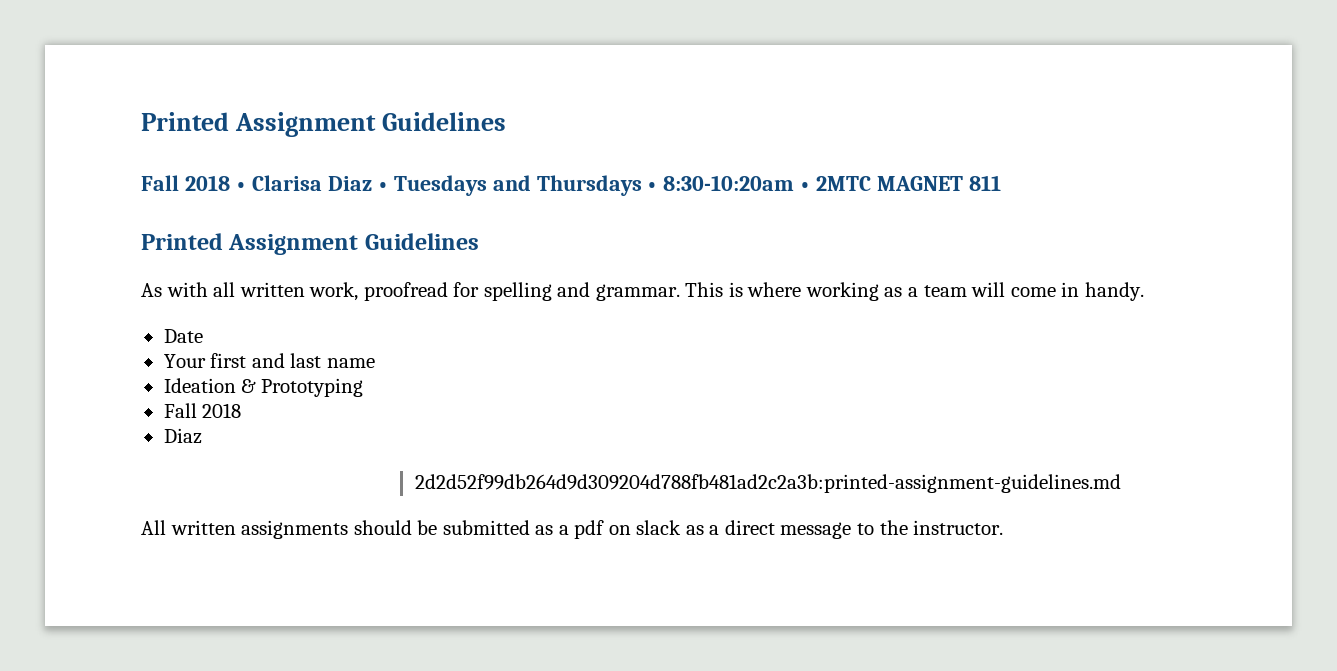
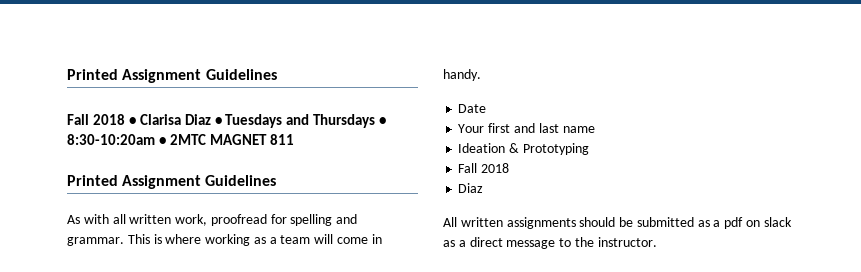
- 2d2d52f99db264d9d309204d788fb481ad2c2a3b:printed-assignment-guidelines.md

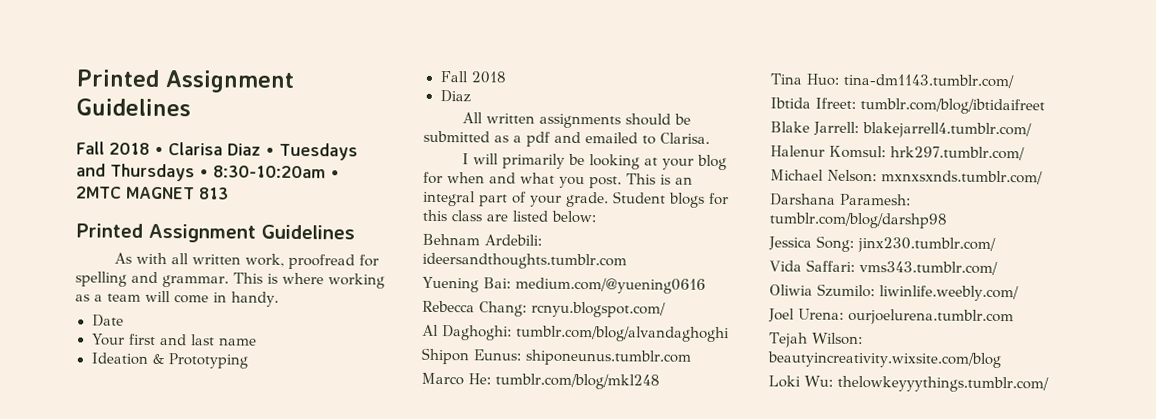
- Fall 2018 • Clarisa Diaz • Tuesdays and Thursdays • 8:30-10:20am • 2MTC MAGNET 811
+ Fall 2018 • Clarisa Diaz • Tuesdays and Thursdays • 8:30-10:20am • 2MTC MAGNET 813
- All written assignments should be submitted as a pdf on slack as a direct message to the instructor.
+ All written assignments should be submitted as a pdf and emailed to Clarisa.
+ I will primarily be looking at your blog for when and what you post. This is an integral part of your grade. Student blogs for this class are listed below:
+ Behnam Ardebili: ideersandthoughts.tumblr.com
+ Yuening Bai: medium.com/@yuening0616
+ Rebecca Chang: rcnyu.blogspot.com/
+ Al Daghoghi: tumblr.com/blog/alvandaghoghi
+ Shipon Eunus: shiponeunus.tumblr.com
+ Marco He: tumblr.com/blog/mkl248
+ Tina Huo: tina-dm1143.tumblr.com/
+ Ibtida Ifreet: tumblr.com/blog/ibtidaifreet
+ Blake Jarrell: blakejarrell4.tumblr.com/
+ Halenur Komsul: hrk297.tumblr.com/
+ Michael Nelson: mxnxsxnds.tumblr.com/
+ Darshana Paramesh: tumblr.com/blog/darshp98
+ Jessica Song: jinx230.tumblr.com/
+ Vida Saffari: vms343.tumblr.com/
+ Oliwia Szumilo: liwinlife.weebly.com/
+ Joel Urena: ourjoelurena.tumblr.com
+ Tejah Wilson: beautyincreativity.wixsite.com/blog
+ Loki Wu: thelowkeyyythings.tumblr.com/

